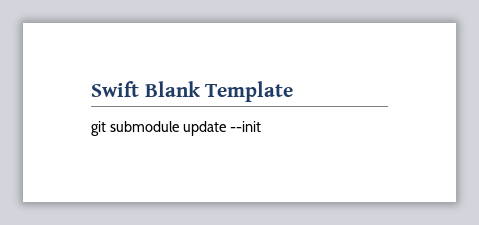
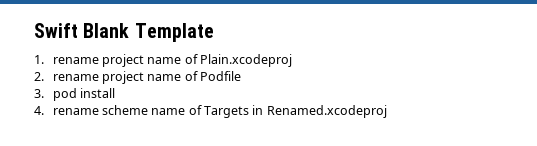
- git submodule update --init
+ 1. rename project name of Plain.xcodeproj
+ 2. rename project name of Podfile
+ 3. pod install
+ 4. rename scheme name of Targets in Renamed.xcodeproj

